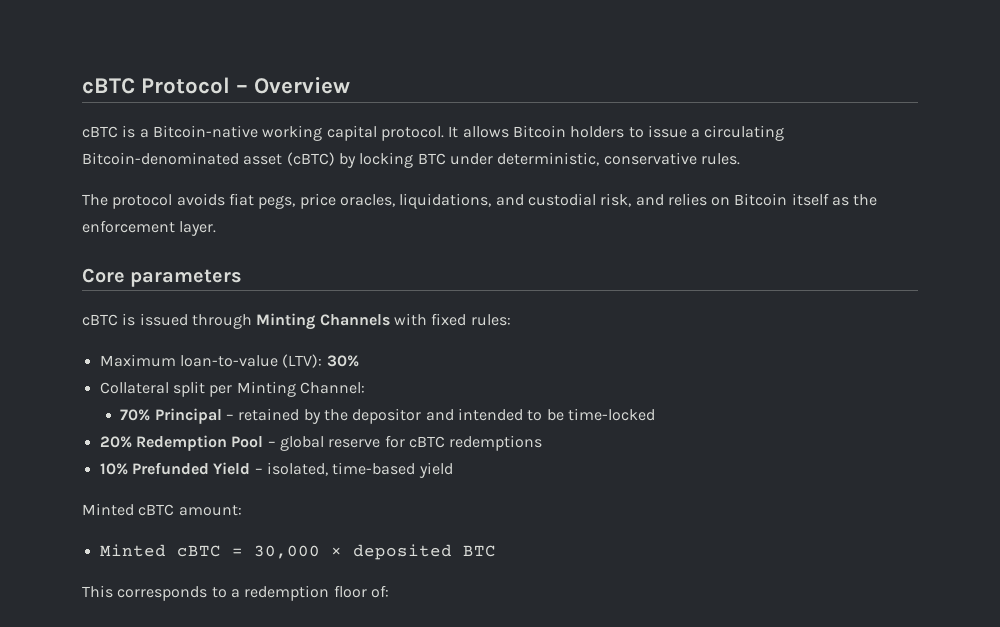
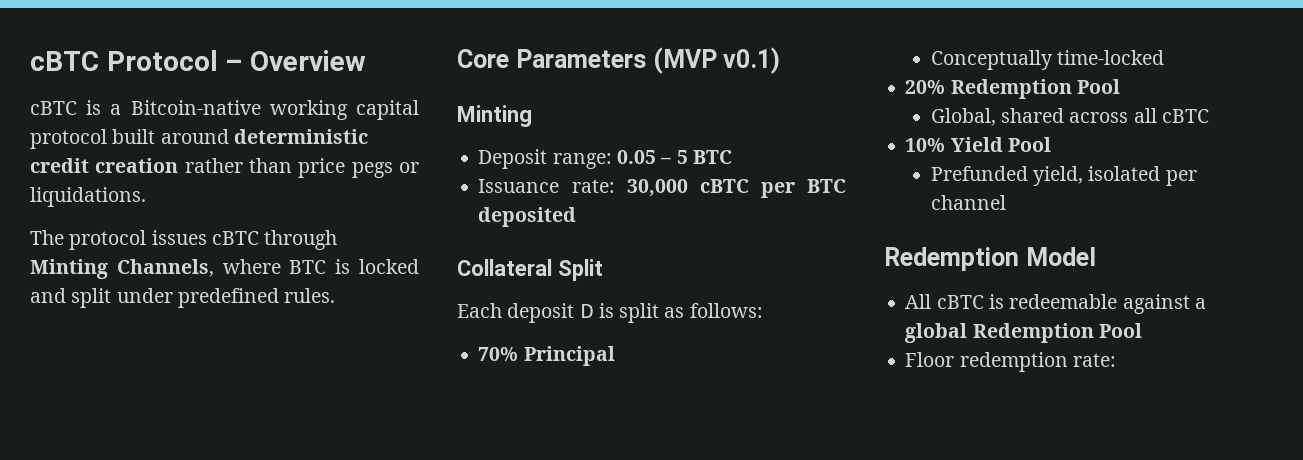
- cBTC is a Bitcoin-native working capital protocol. It allows Bitcoin holders to issue a circulating Bitcoin-denominated asset (cBTC) by locking BTC under deterministic, conservative rules.
- The protocol avoids fiat pegs, price oracles, liquidations, and custodial risk, and relies on Bitcoin itself as the enforcement layer.
- Core parameters
- cBTC is issued through Minting Channels with fixed rules:
- Maximum loan-to-value (LTV): 30%
- Collateral split per Minting Channel:
- 70% Principal – retained by the depositor and intended to be time-locked
+ cBTC is a Bitcoin-native working capital protocol built around deterministic credit creation rather than price pegs or liquidations.
+ The protocol issues cBTC through Minting Channels, where BTC is locked and split under predefined rules.
+ Core Parameters (MVP v0.1)
+ Minting
+ Deposit range: 0.05 – 5 BTC
+ Issuance rate: 30,000 cBTC per BTC deposited
+ Collateral Split
+ Each deposit D is split as follows:
+ 70% Principal
+ Conceptually time-locked
- 20% Redemption Pool – global reserve for cBTC redemptions
+ 20% Redemption Pool
+ Global, shared across all cBTC
- 10% Prefunded Yield – isolated, time-based yield
- Minted cBTC amount:
- Minted cBTC = 30,000 × deposited BTC
- This corresponds to a redemption floor of:
+ 10% Yield Pool
+ Prefunded yield, isolated per channel
+ Redemption Model
+ All cBTC is redeemable against a global Redemption Pool
+ Floor redemption rate:

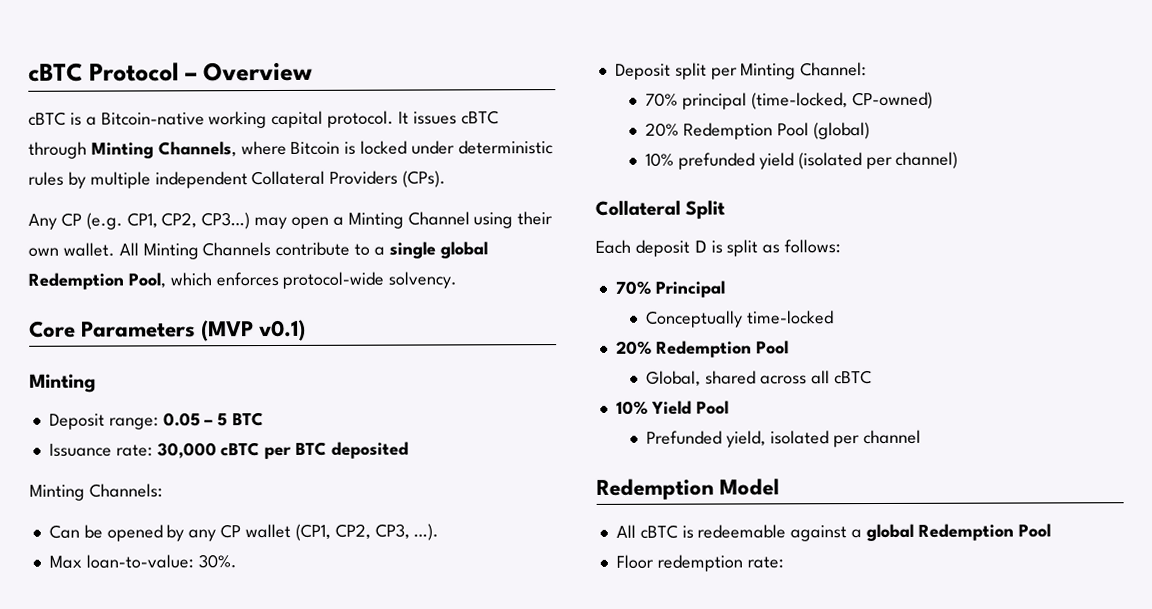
- cBTC is a Bitcoin-native working capital protocol built around deterministic credit creation rather than price pegs or liquidations.
- The protocol issues cBTC through Minting Channels, where BTC is locked and split under predefined rules.
+ cBTC is a Bitcoin-native working capital protocol. It issues cBTC through Minting Channels, where Bitcoin is locked under deterministic rules by multiple independent Collateral Providers (CPs).
+ Any CP (e.g. CP1, CP2, CP3…) may open a Minting Channel using their own wallet. All Minting Channels contribute to a single global Redemption Pool, which enforces protocol-wide solvency.
+ Minting Channels:
+ Can be opened by any CP wallet (CP1, CP2, CP3, …).
+ Max loan-to-value: 30%.
+ Deposit split per Minting Channel:
+ 70% principal (time-locked, CP-owned)
+ 20% Redemption Pool (global)
+ 10% prefunded yield (isolated per channel)

